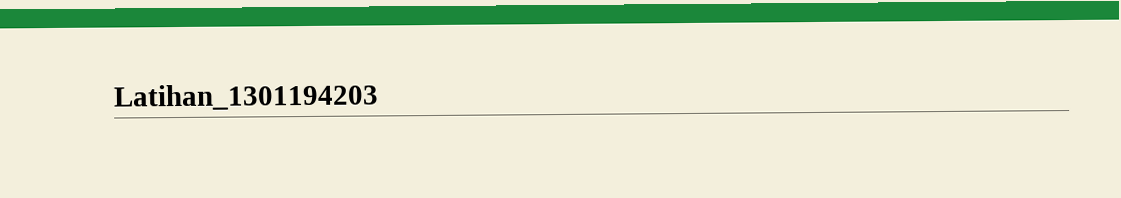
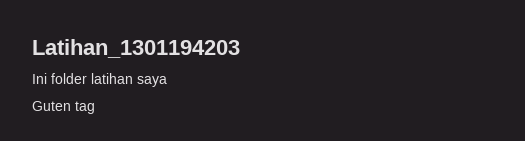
+ Ini folder latihan saya
+ Guten tag

